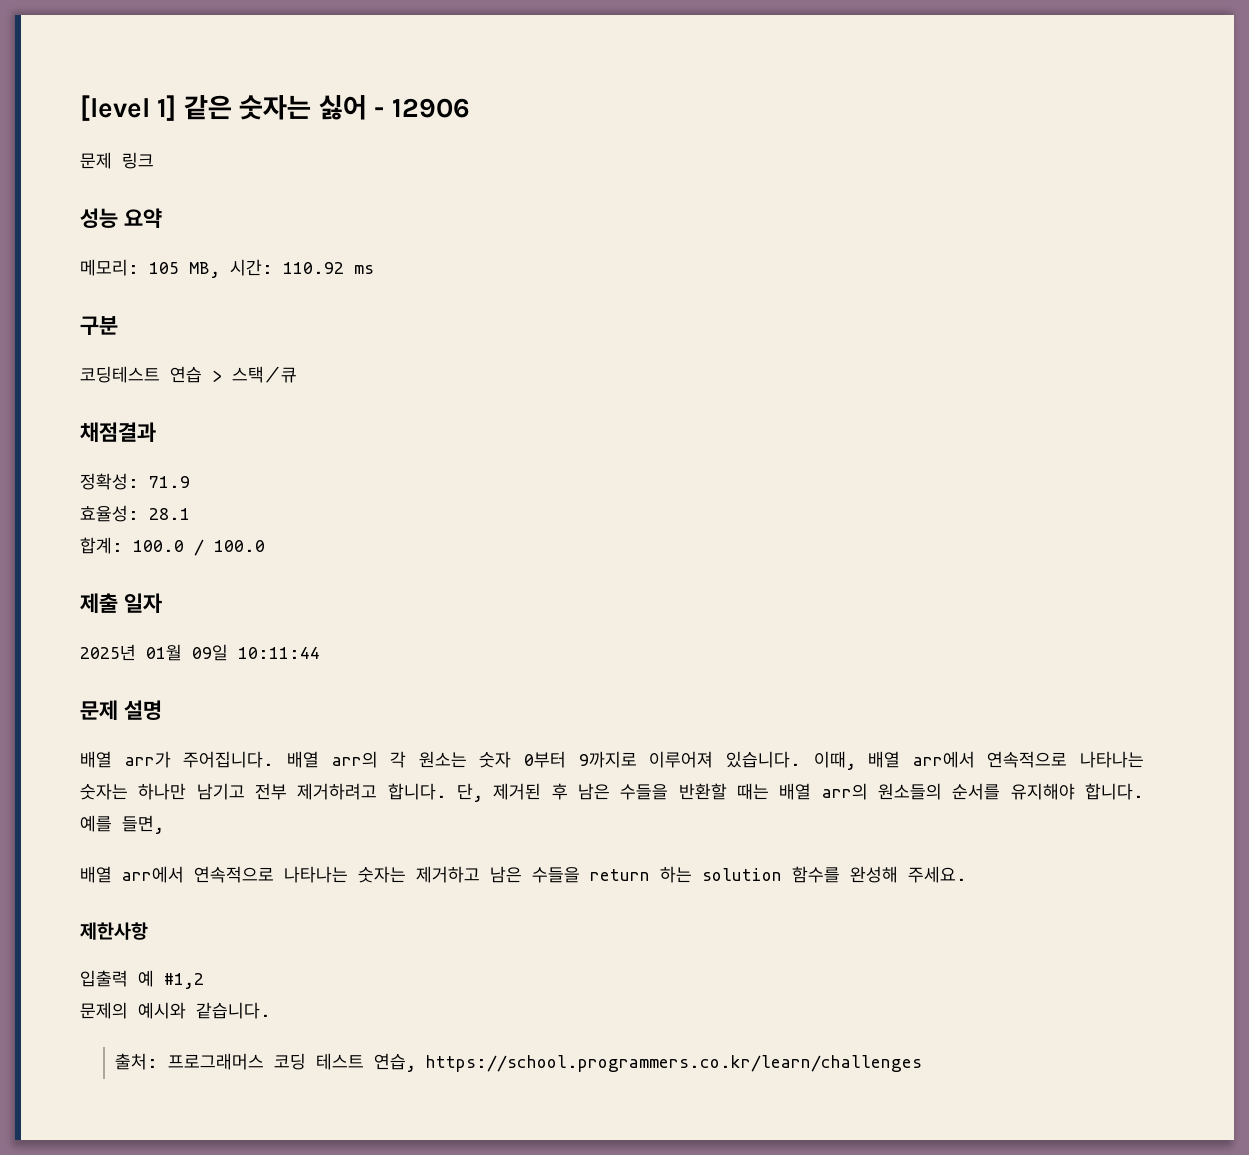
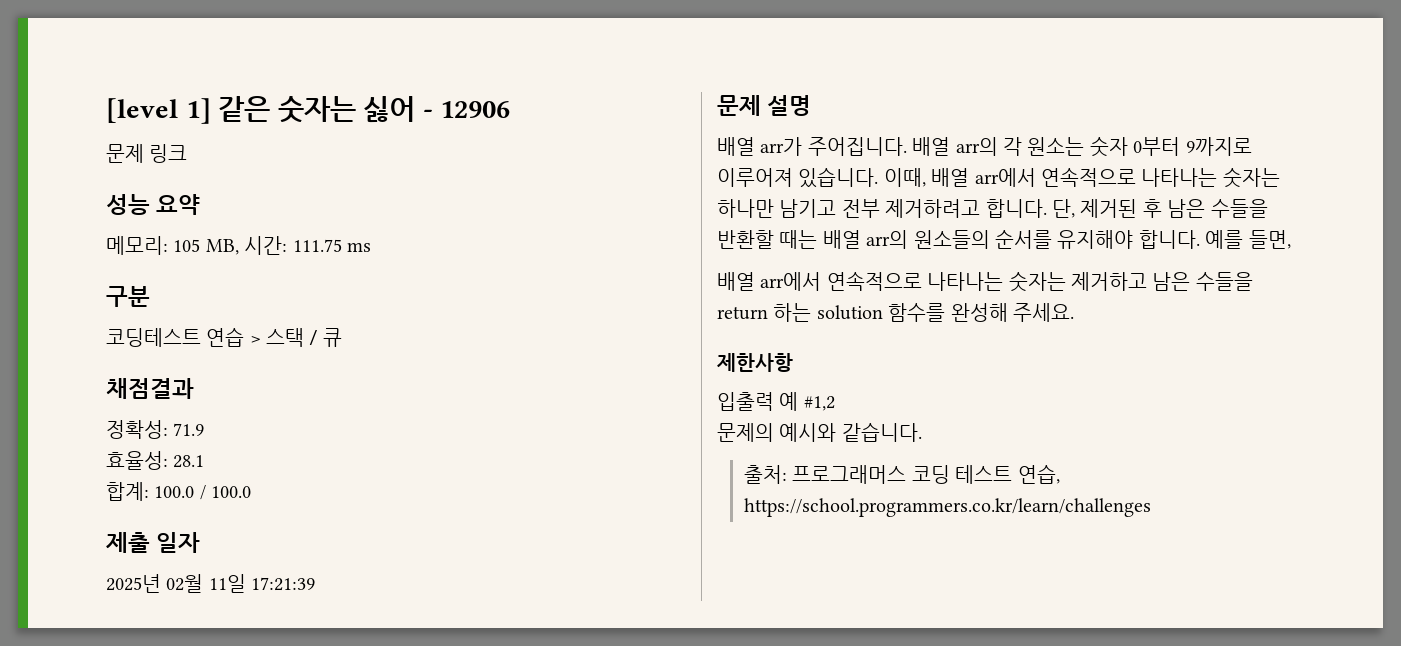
- 메모리: 105 MB, 시간: 110.92 ms
+ 메모리: 105 MB, 시간: 111.75 ms
- 2025년 01월 09일 10:11:44
+ 2025년 02월 11일 17:21:39

